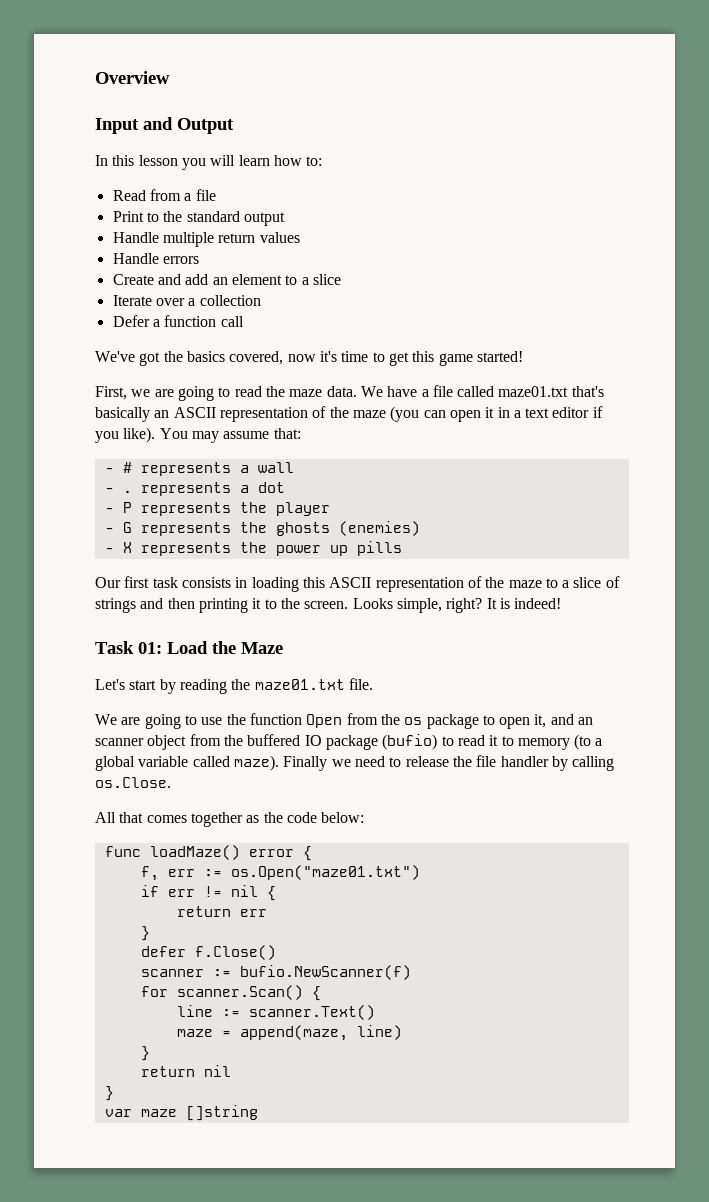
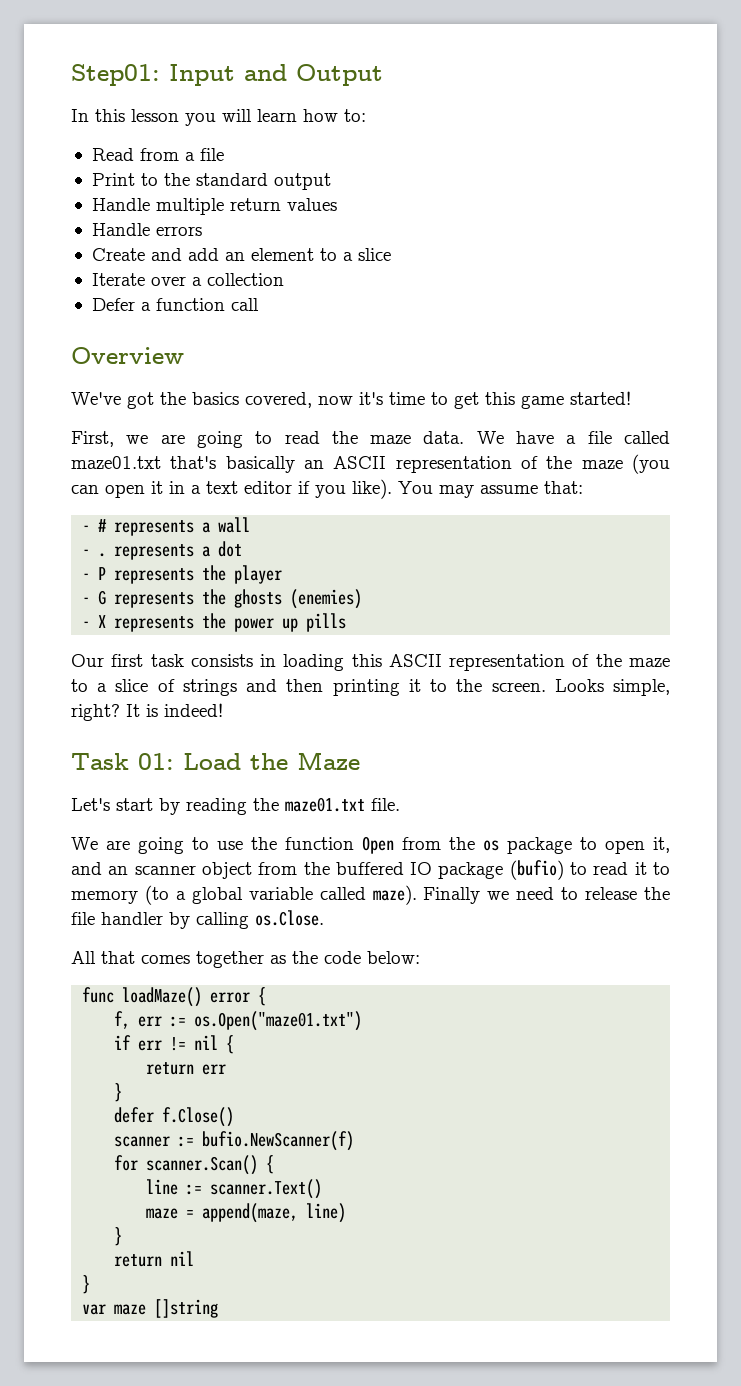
- Overview
- Input and Output
+ Step01: Input and Output
+ Overview

